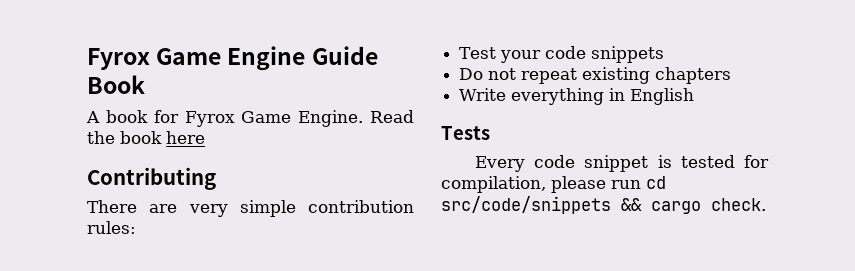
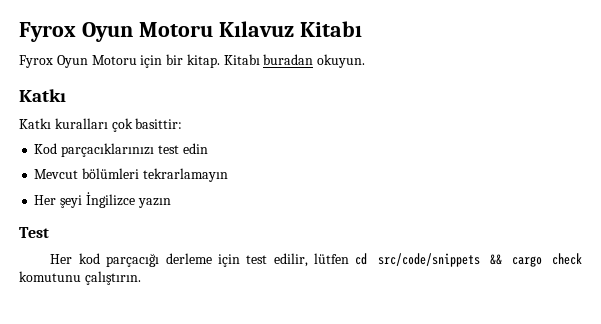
- Fyrox Game Engine Guide Book
- A book for Fyrox Game Engine. Read the book here
- Contributing
- There are very simple contribution rules:
- Test your code snippets
- Do not repeat existing chapters
- Write everything in English
- Tests
- Every code snippet is tested for compilation, please run cd src/code/snippets && cargo check.
+ Fyrox Oyun Motoru Kılavuz Kitabı
+ Fyrox Oyun Motoru için bir kitap. Kitabı buradan okuyun.
+ Katkı
+ Katkı kuralları çok basittir:
+ Kod parçacıklarınızı test edin
+ Mevcut bölümleri tekrarlamayın
+ Her şeyi İngilizce yazın
+ Test
+ Her kod parçacığı derleme için test edilir, lütfen cd src/code/snippets && cargo check komutunu çalıştırın.

